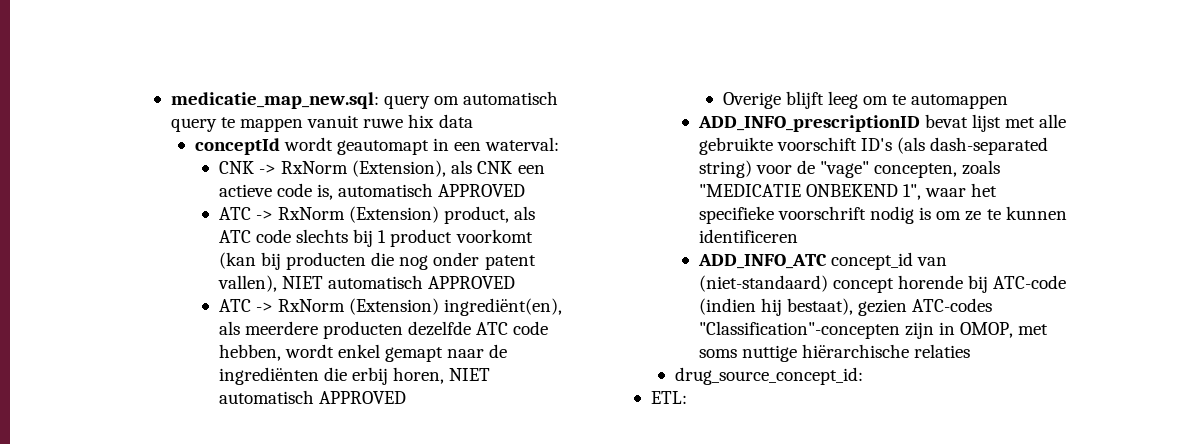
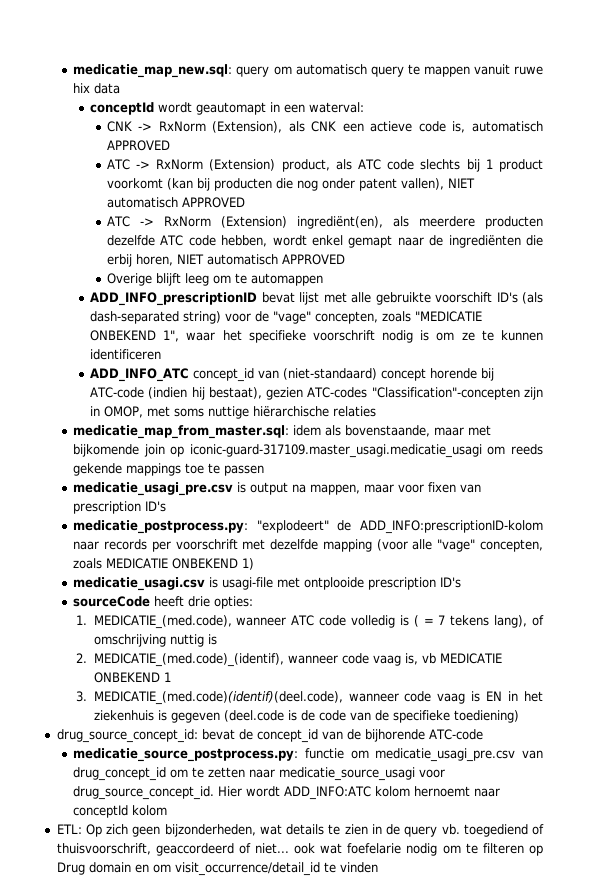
- drug_source_concept_id:
- ETL:
+ medicatie_map_from_master.sql: idem als bovenstaande, maar met bijkomende join op iconic-guard-317109.master_usagi.medicatie_usagi om reeds gekende mappings toe te passen
+ medicatie_usagi_pre.csv is output na mappen, maar voor fixen van prescription ID's
+ medicatie_postprocess.py: "explodeert" de ADD_INFO:prescriptionID-kolom naar records per voorschrift met dezelfde mapping (voor alle "vage" concepten, zoals MEDICATIE ONBEKEND 1)
+ medicatie_usagi.csv is usagi-file met ontplooide prescription ID's
+ sourceCode heeft drie opties:
+ 1. MEDICATIE_(med.code), wanneer ATC code volledig is ( = 7 tekens lang), of omschrijving nuttig is
+ 2. MEDICATIE_(med.code)_(identif), wanneer code vaag is, vb MEDICATIE ONBEKEND 1
+ 3. MEDICATIE_(med.code)(identif)(deel.code), wanneer code vaag is EN in het ziekenhuis is gegeven (deel.code is de code van de specifieke toediening)
+ drug_source_concept_id: bevat de concept_id van de bijhorende ATC-code
+ medicatie_source_postprocess.py: functie om medicatie_usagi_pre.csv van drug_concept_id om te zetten naar medicatie_source_usagi voor drug_source_concept_id. Hier wordt ADD_INFO:ATC kolom hernoemt naar conceptId kolom
+ ETL: Op zich geen bijzonderheden, wat details te zien in de query vb. toegediend of thuisvoorschrift, geaccordeerd of niet... ook wat foefelarie nodig om te filteren op Drug domain en om visit_occurrence/detail_id te vinden

